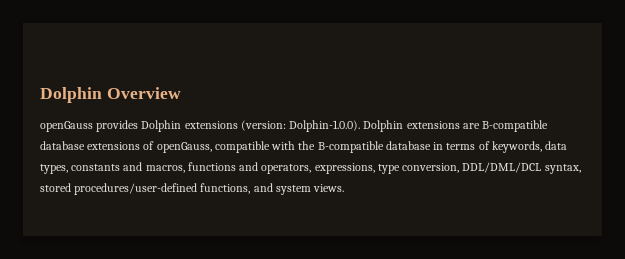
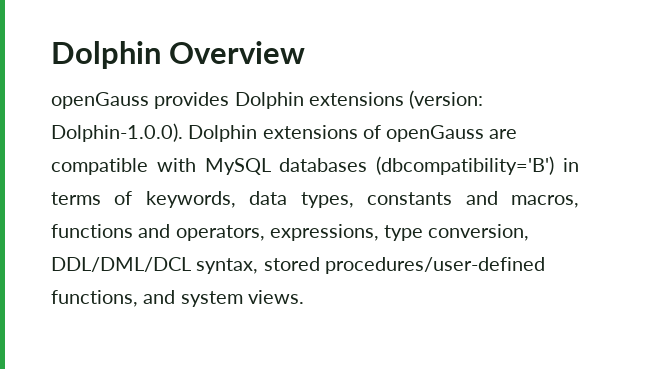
- openGauss provides Dolphin extensions (version: Dolphin-1.0.0). Dolphin extensions are B-compatible database extensions of openGauss, compatible with the B-compatible database in terms of keywords, data types, constants and macros, functions and operators, expressions, type conversion, DDL/DML/DCL syntax, stored procedures/user-defined functions, and system views.
+ openGauss provides Dolphin extensions (version: Dolphin-1.0.0). Dolphin extensions of openGauss are compatible with MySQL databases (dbcompatibility='B') in terms of keywords, data types, constants and macros, functions and operators, expressions, type conversion, DDL/DML/DCL syntax, stored procedures/user-defined functions, and system views.

